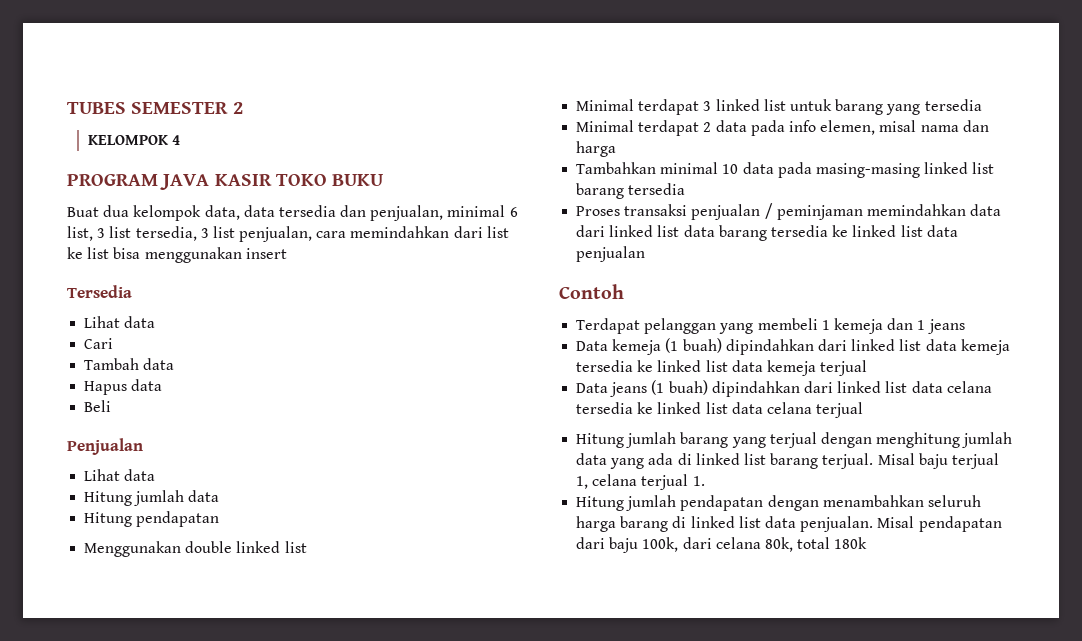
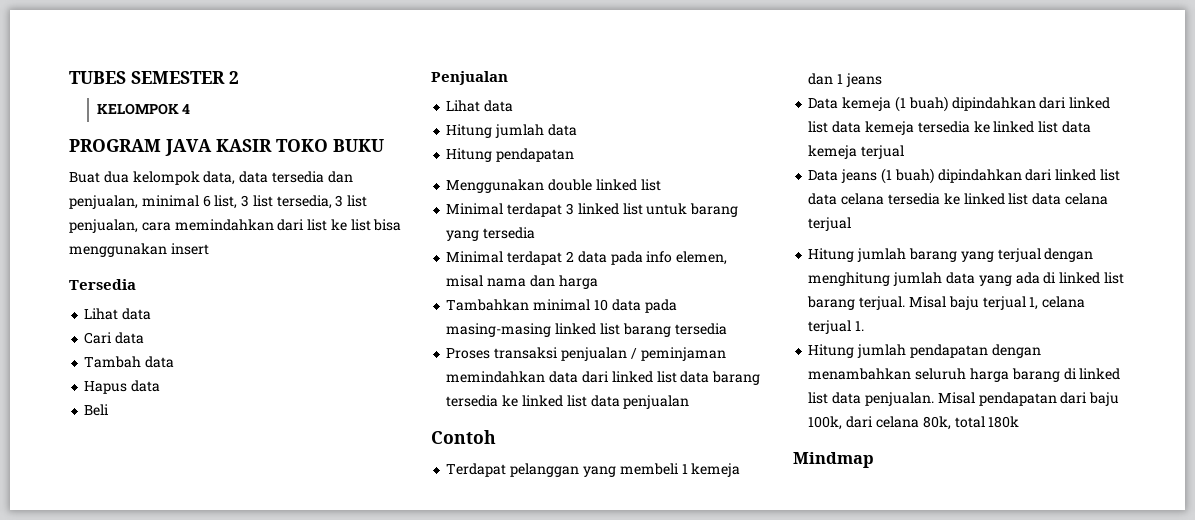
- Cari
+ Cari data
+ Mindmap

